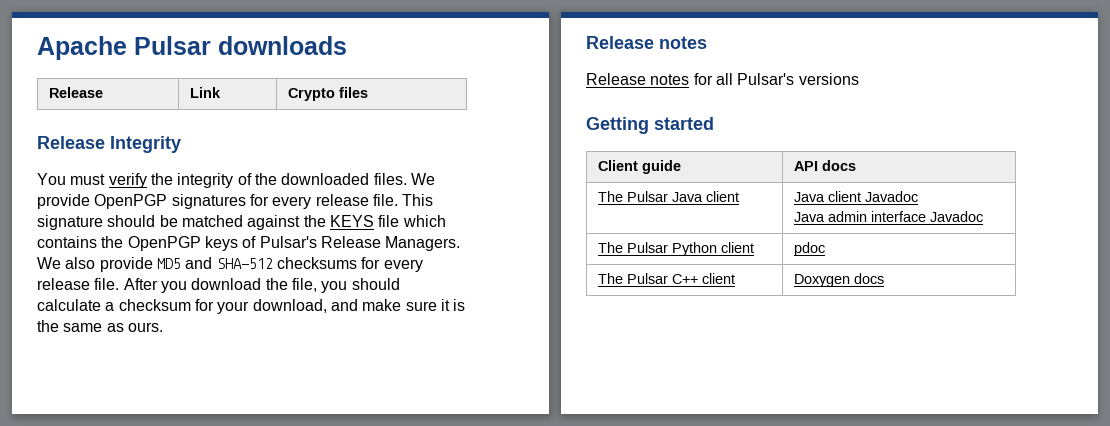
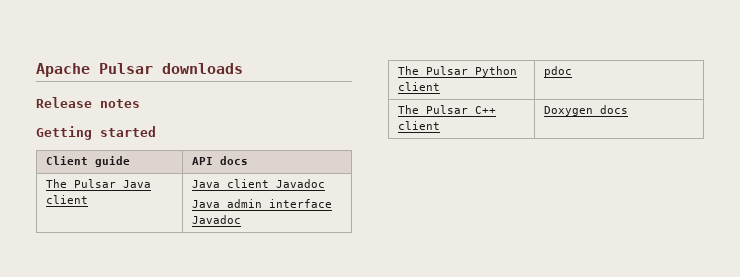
- Release | Link | Crypto files
- Release Integrity
- You must verify the integrity of the downloaded files. We provide OpenPGP signatures for every release file. This signature should be matched against the KEYS file which contains the OpenPGP keys of Pulsar's Release Managers. We also provide MD5 and SHA-512 checksums for every release file. After you download the file, you should calculate a checksum for your download, and make sure it is the same as ours.
  Release notes
- Release notes for all Pulsar's versions

